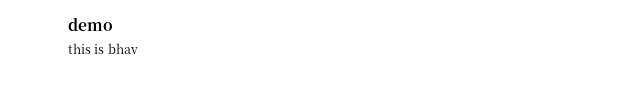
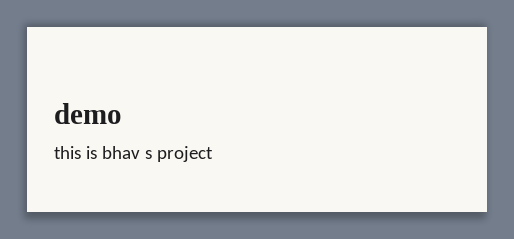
- this is bhav
+ this is bhav s project

